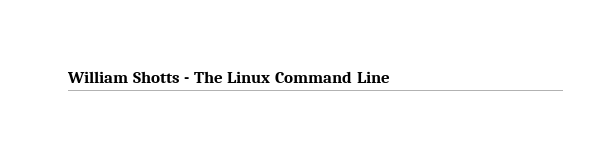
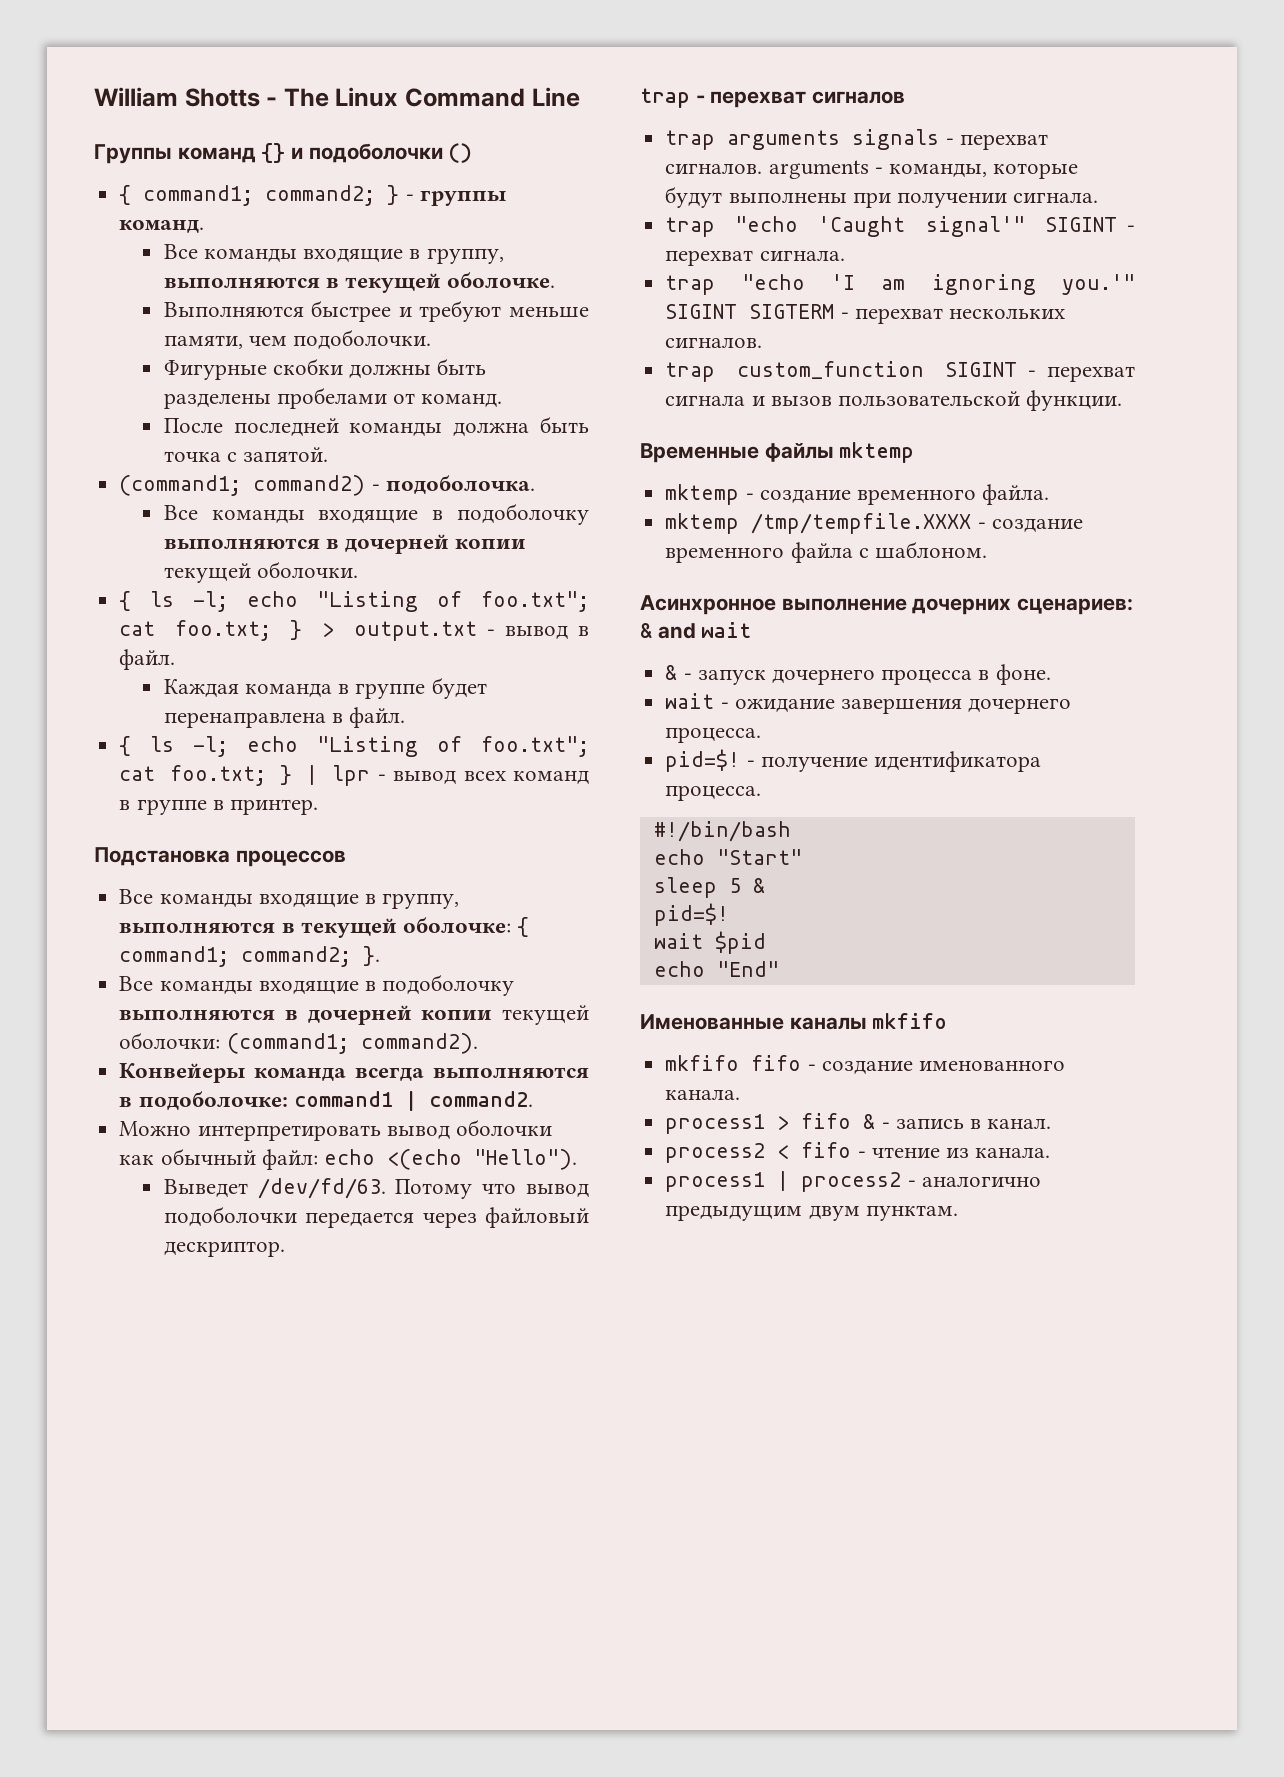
+ Группы команд {} и подоболочки ()
+ { command1; command2; } - группы команд.
+ Все команды входящие в группу, выполняются в текущей оболочке.
+ Выполняются быстрее и требуют меньше памяти, чем подоболочки.
+ Фигурные скобки должны быть разделены пробелами от команд.
+ После последней команды должна быть точка с запятой.
+ (command1; command2) - подоболочка.
+ Все команды входящие в подоболочку выполняются в дочерней копии текущей оболочки.
+ { ls -l; echo "Listing of foo.txt"; cat foo.txt; } > output.txt - вывод в файл.
+ Каждая команда в группе будет перенаправлена в файл.
+ { ls -l; echo "Listing of foo.txt"; cat foo.txt; } | lpr - вывод всех команд в группе в принтер.
+ Подстановка процессов
+ Все команды входящие в группу, выполняются в текущей оболочке: { command1; command2; }.
+ Все команды входящие в подоболочку выполняются в дочерней копии текущей оболочки: (command1; command2).
+ Конвейеры команда всегда выполняются в подоболочке: command1 | command2.
+ Можно интерпретировать вывод оболочки как обычный файл: echo <(echo "Hello").
+ Выведет /dev/fd/63. Потому что вывод подоболочки передается через файловый дескриптор.
+ trap - перехват сигналов
+ trap arguments signals - перехват сигналов. arguments - команды, которые будут выполнены при получении сигнала.
+ trap "echo 'Caught signal'" SIGINT - перехват сигнала.
+ trap "echo 'I am ignoring you.'" SIGINT SIGTERM - перехват нескольких сигналов.
+ trap custom_function SIGINT - перехват сигнала и вызов пользовательской функции.
+ Временные файлы mktemp
+ mktemp - создание временного файла.
+ mktemp /tmp/tempfile.XXXX - создание временного файла с шаблоном.
+ Асинхронное выполнение дочерних сценариев: & and wait
+ & - запуск дочернего процесса в фоне.
+ wait - ожидание завершения дочернего процесса.
+ pid=$! - получение идентификатора процесса.
+ #!/bin/bash
+ echo "Start"
+ sleep 5 &
+ pid=$!
+ wait $pid
+ echo "End"
+ Именованные каналы mkfifo
+ mkfifo fifo - создание именованного канала.
+ process1 > fifo & - запись в канал.
+ process2 < fifo - чтение из канала.
+ process1 | process2 - аналогично предыдущим двум пунктам.

